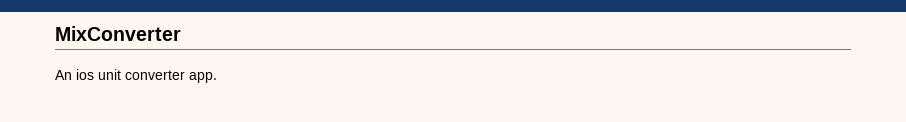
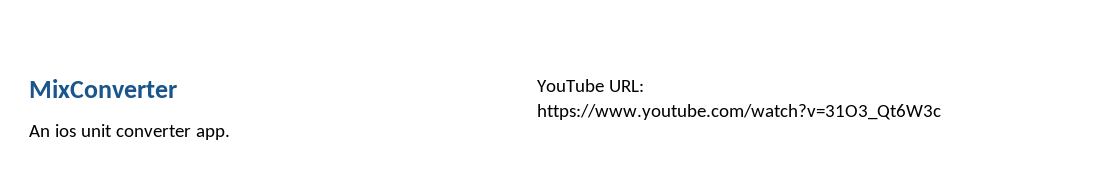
+ YouTube URL: https://www.youtube.com/watch?v=31O3_Qt6W3c

